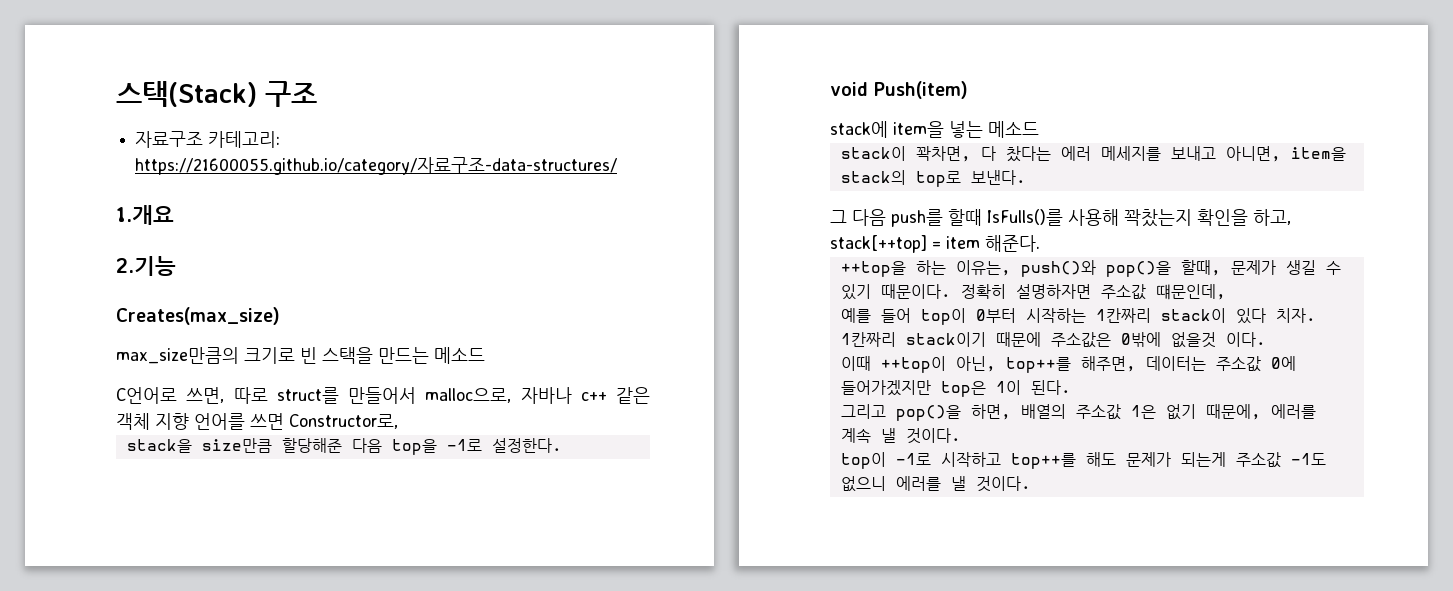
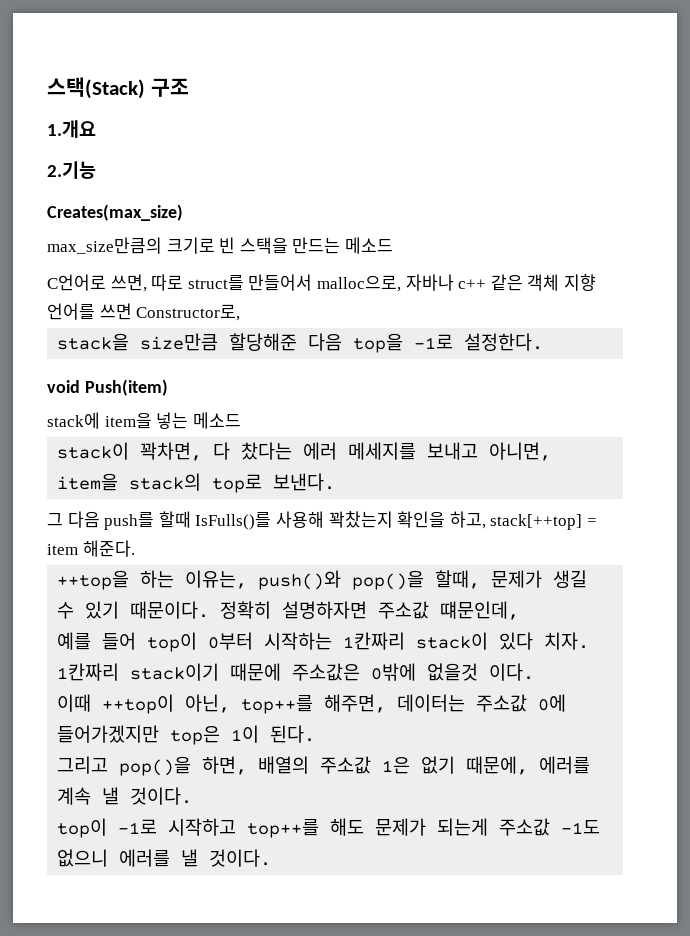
- 자료구조 카테고리: https://21600055.github.io/category/자료구조-data-structures/

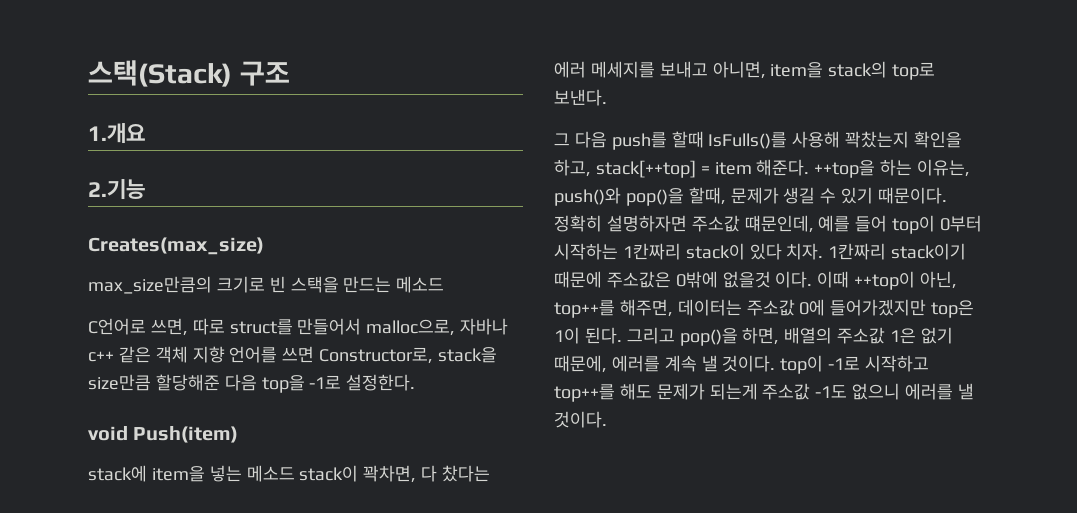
- C언어로 쓰면, 따로 struct를 만들어서 malloc으로, 자바나 c++ 같은 객체 지향 언어를 쓰면 Constructor로,
- stack을 size만큼 할당해준 다음 top을 -1로 설정한다.
+ C언어로 쓰면, 따로 struct를 만들어서 malloc으로, 자바나 c++ 같은 객체 지향 언어를 쓰면 Constructor로, stack을 size만큼 할당해준 다음 top을 -1로 설정한다.
- stack에 item을 넣는 메소드
- stack이 꽉차면, 다 찼다는 에러 메세지를 보내고 아니면, item을 stack의 top로 보낸다.
+ stack에 item을 넣는 메소드 stack이 꽉차면, 다 찼다는 에러 메세지를 보내고 아니면, item을 stack의 top로 보낸다.
- 그 다음 push를 할때 IsFulls()를 사용해 꽉찼는지 확인을 하고, stack[++top] = item 해준다.
- ++top을 하는 이유는, push()와 pop()을 할때, 문제가 생길 수 있기 때문이다.
+ 그 다음 push를 할때 IsFulls()를 사용해 꽉찼는지 확인을 하고, stack[++top] = item 해준다. ++top을 하는 이유는, push()와 pop()을 할때, 문제가 생길 수 있기 때문이다.
- 정확히 설명하자면 주소값 떄문인데,
- 예를 들어 top이 0부터 시작하는 1칸짜리 stack이 있다 치자.
+ 정확히 설명하자면 주소값 떄문인데, 예를 들어 top이 0부터 시작하는 1칸짜리 stack이 있다 치자.
- 1칸짜리 stack이기 때문에 주소값은 0밖에 없을것 이다.
- 이때 ++top이 아닌, top++를 해주면, 데이터는 주소값 0에 들어가겠지만 top은 1이 된다.
- 그리고 pop()을 하면, 배열의 주소값 1은 없기 때문에, 에러를 계속 낼 것이다.
- top이 -1로 시작하고 top++를 해도 문제가 되는게 주소값 -1도 없으니 에러를 낼 것이다.
+ 1칸짜리 stack이기 때문에 주소값은 0밖에 없을것 이다. 이때 ++top이 아닌, top++를 해주면, 데이터는 주소값 0에 들어가겠지만 top은 1이 된다. 그리고 pop()을 하면, 배열의 주소값 1은 없기 때문에, 에러를 계속 낼 것이다. top이 -1로 시작하고 top++를 해도 문제가 되는게 주소값 -1도 없으니 에러를 낼 것이다.

